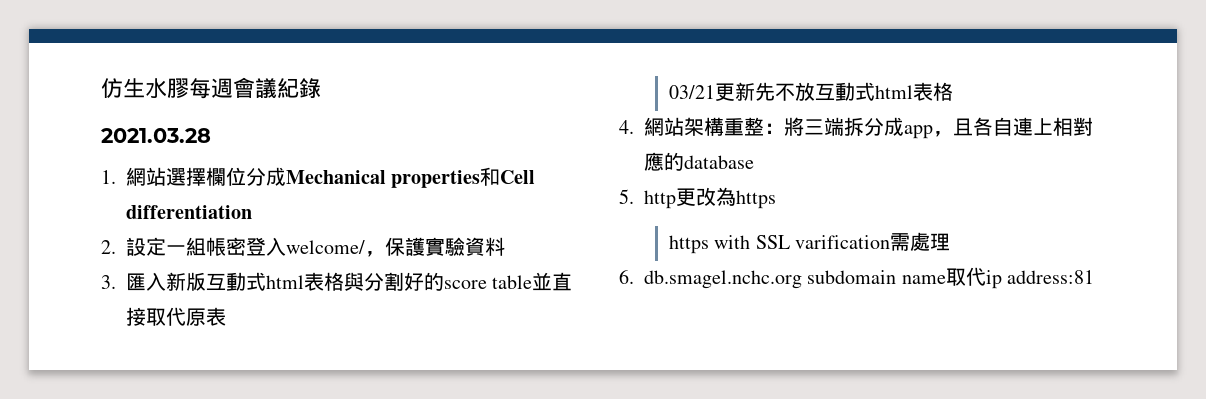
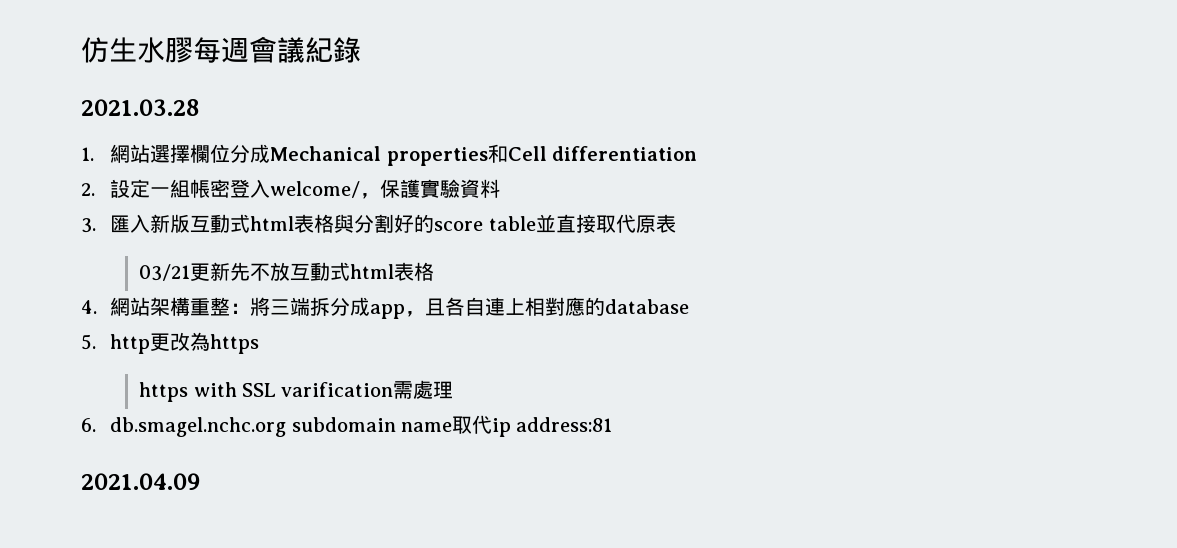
+ 2021.04.09

